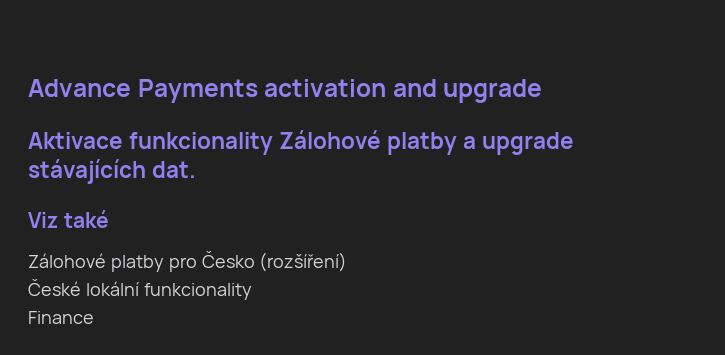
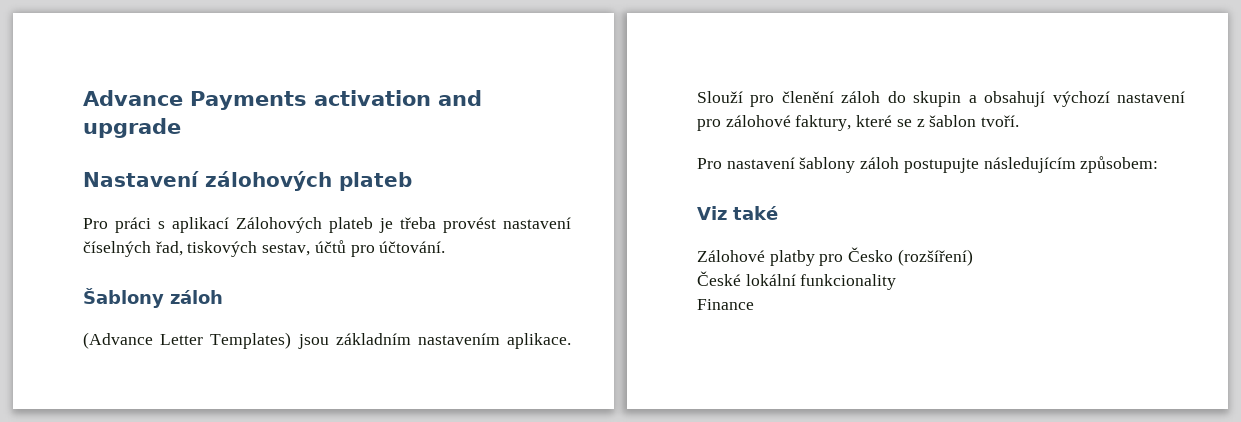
- Aktivace funkcionality Zálohové platby a upgrade stávajících dat.
+ Nastavení zálohových plateb
+ Pro práci s aplikací Zálohových plateb je třeba provést nastavení číselných řad, tiskových sestav, účtů pro účtování.
+ Šablony záloh
+ (Advance Letter Templates) jsou základním nastavením aplikace. Slouží pro členění záloh do skupin a obsahují výchozí nastavení pro zálohové faktury, které se z šablon tvoří.
+ Pro nastavení šablony záloh postupujte následujícím způsobem:

